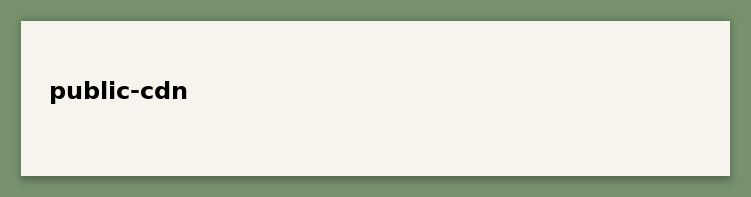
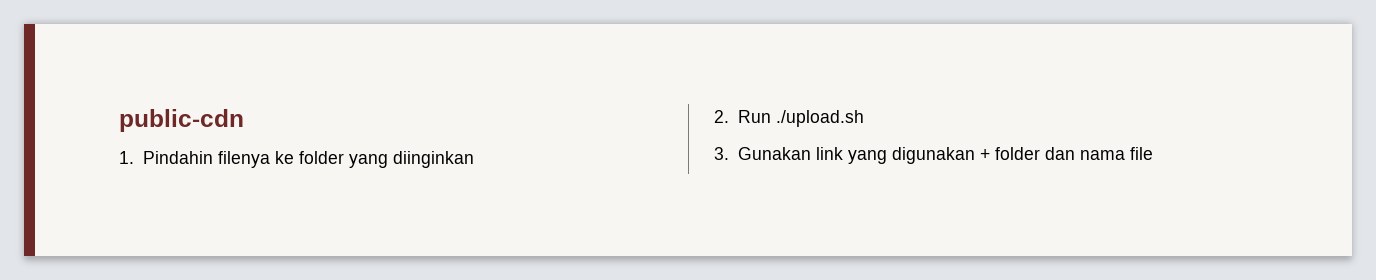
+ 1. Pindahin filenya ke folder yang diinginkan
+ 2. Run ./upload.sh
+ 3. Gunakan link yang digunakan + folder dan nama file

